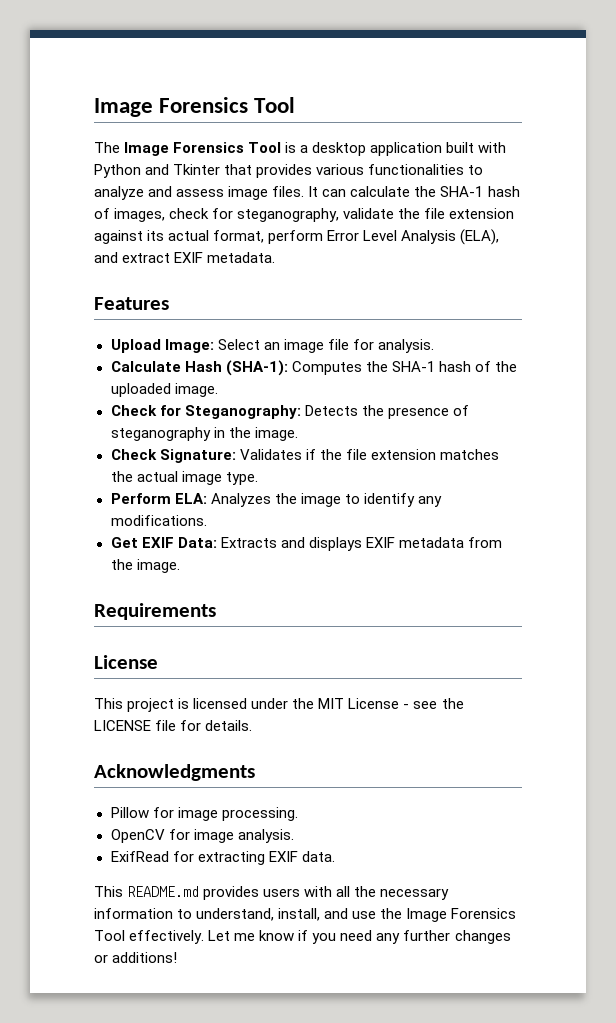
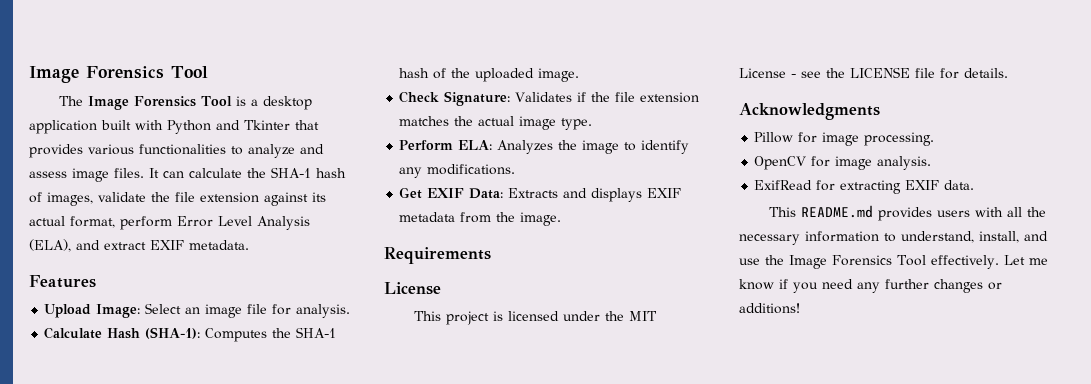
- It can calculate the SHA-1 hash of images, check for steganography, validate the file extension against its actual format, perform Error Level Analysis (ELA), and extract EXIF metadata.
+ It can calculate the SHA-1 hash of images, validate the file extension against its actual format, perform Error Level Analysis (ELA), and extract EXIF metadata.
- Check for Steganography: Detects the presence of steganography in the image.

